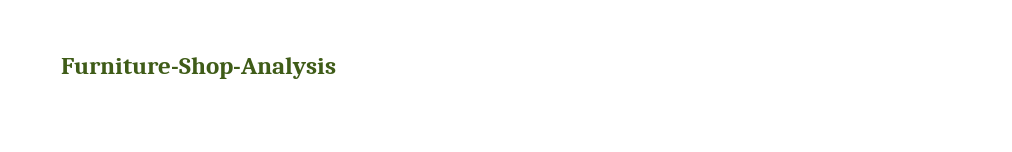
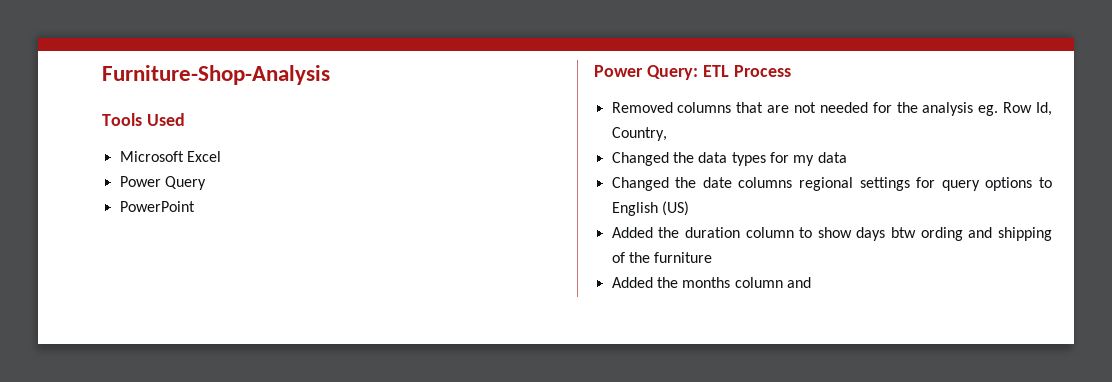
+ Tools Used
+ Microsoft Excel
+ Power Query
+ PowerPoint
+ Power Query: ETL Process
+ Removed columns that are not needed for the analysis eg. Row Id, Country,
+ Changed the data types for my data
+ Changed the date columns regional settings for query options to English (US)
+ Added the duration column to show days btw ording and shipping of the furniture
+ Added the months column and

